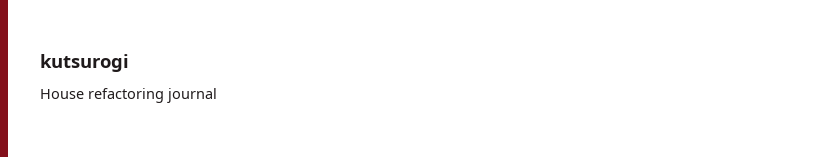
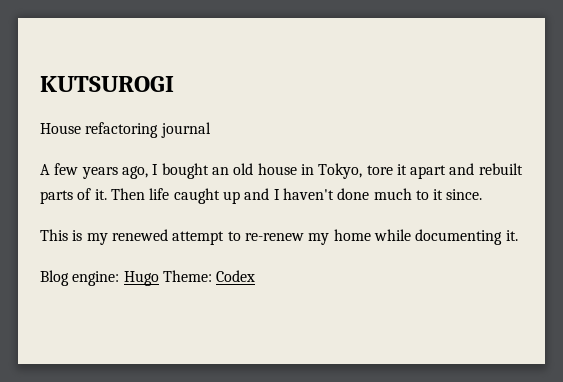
- kutsurogi
+ KUTSUROGI
+ A few years ago, I bought an old house in Tokyo, tore it apart and rebuilt parts of it. Then life caught up and I haven't done much to it since.
+ This is my renewed attempt to re-renew my home while documenting it.
+ Blog engine: Hugo Theme: Codex

